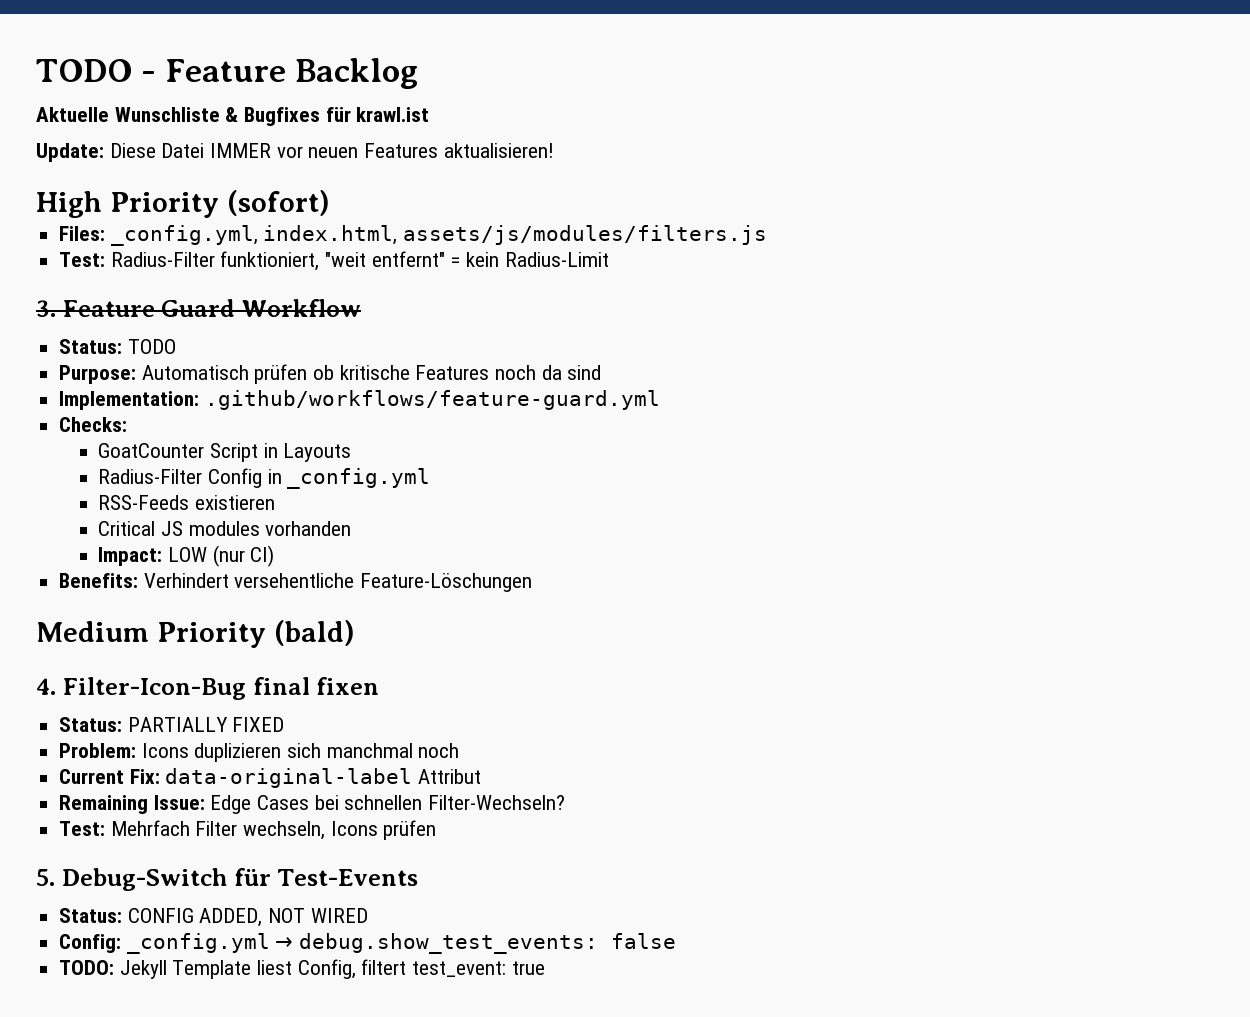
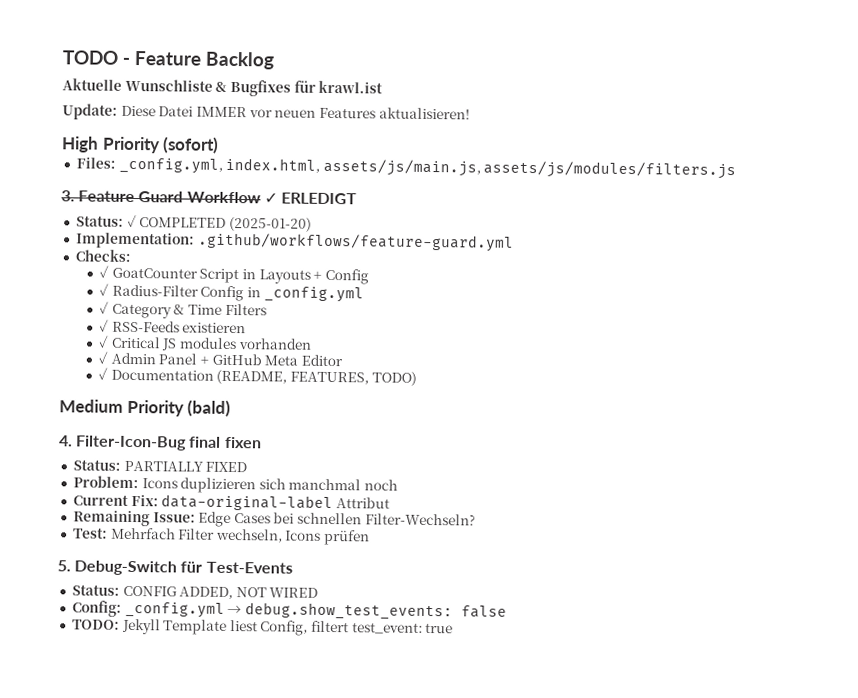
- Files: _config.yml, index.html, assets/js/modules/filters.js
+ Files: _config.yml, index.html, assets/js/main.js, assets/js/modules/filters.js
- Test: Radius-Filter funktioniert, "weit entfernt" = kein Radius-Limit
- 3. Feature Guard Workflow
- Status: TODO
- Purpose: Automatisch prüfen ob kritische Features noch da sind
+ 3. Feature Guard Workflow ✓ ERLEDIGT
+ Status: ✓ COMPLETED (2025-01-20)
- GoatCounter Script in Layouts
- Radius-Filter Config in _config.yml
+ ✓ GoatCounter Script in Layouts + Config
+ ✓ Radius-Filter Config in _config.yml
- RSS-Feeds existieren
+ ✓ Category & Time Filters
+ ✓ RSS-Feeds existieren
- Critical JS modules vorhanden
+ ✓ Critical JS modules vorhanden
- Impact: LOW (nur CI)
- Benefits: Verhindert versehentliche Feature-Löschungen
+ ✓ Admin Panel + GitHub Meta Editor
+ ✓ Documentation (README, FEATURES, TODO)

